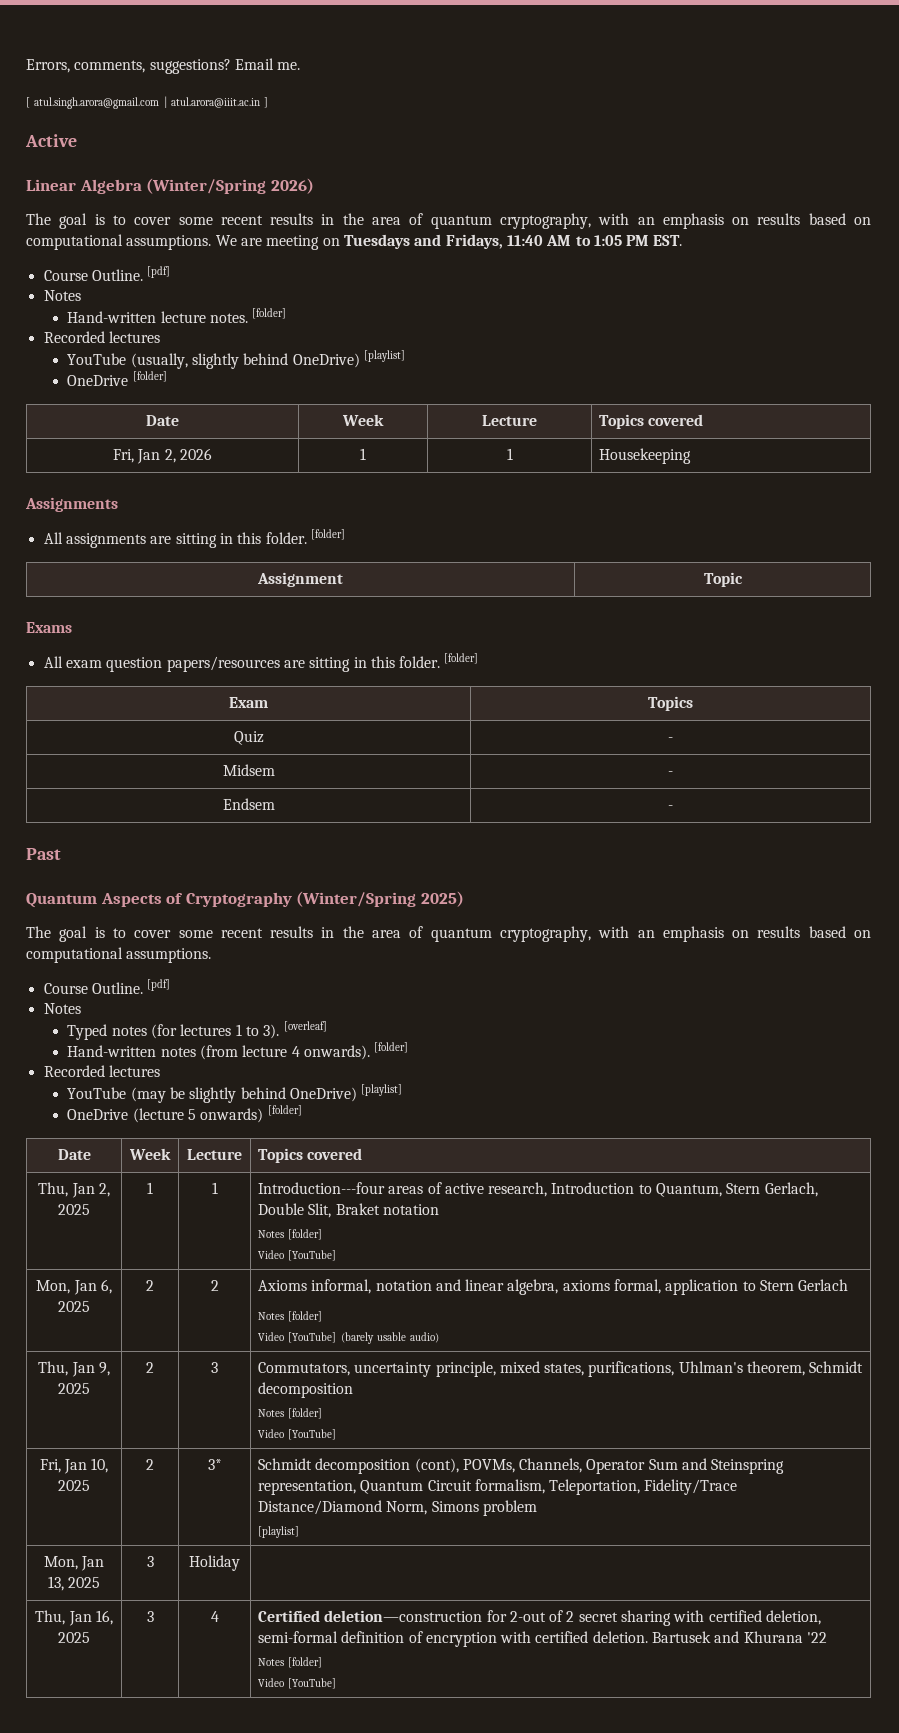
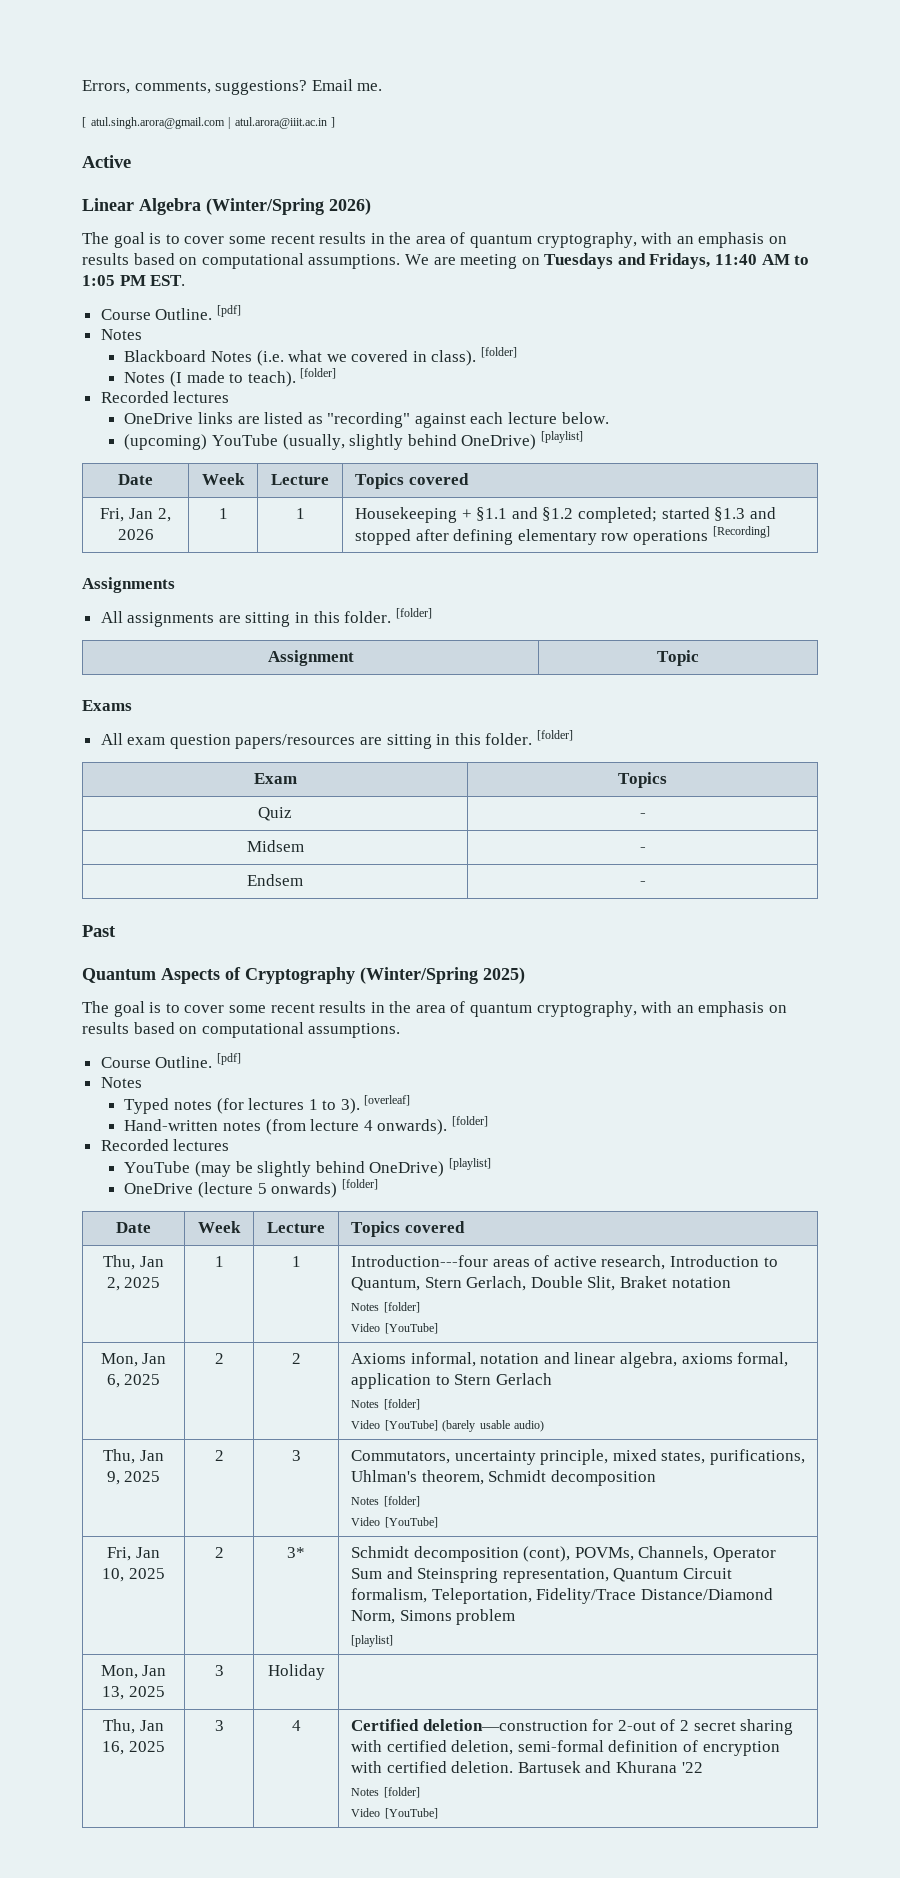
- Hand-written lecture notes. [folder]
+ Blackboard Notes (i.e. what we covered in class). [folder]
+ Notes (I made to teach). [folder]
  Recorded lectures
- YouTube (usually, slightly behind OneDrive) [playlist]
+ OneDrive links are listed as "recording" against each lecture below.
+ (upcoming) YouTube (usually, slightly behind OneDrive) [playlist]
- OneDrive [folder]
- Fri, Jan 2, 2026 | 1 | 1 | Housekeeping
+ Fri, Jan 2, 2026 | 1 | 1 | Housekeeping + §1.1 and §1.2 completed; started §1.3 and stopped after defining elementary row operations [Recording]

